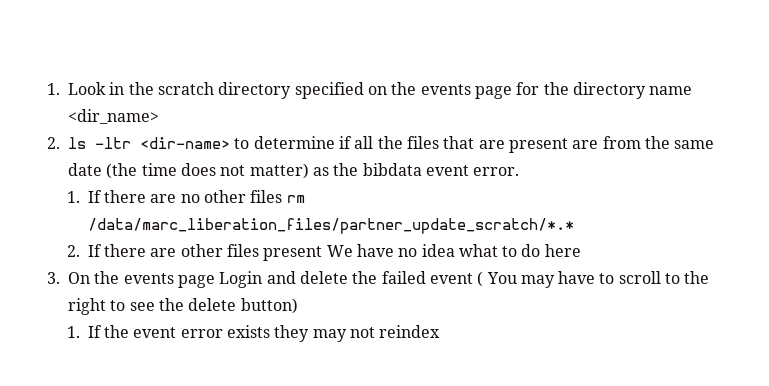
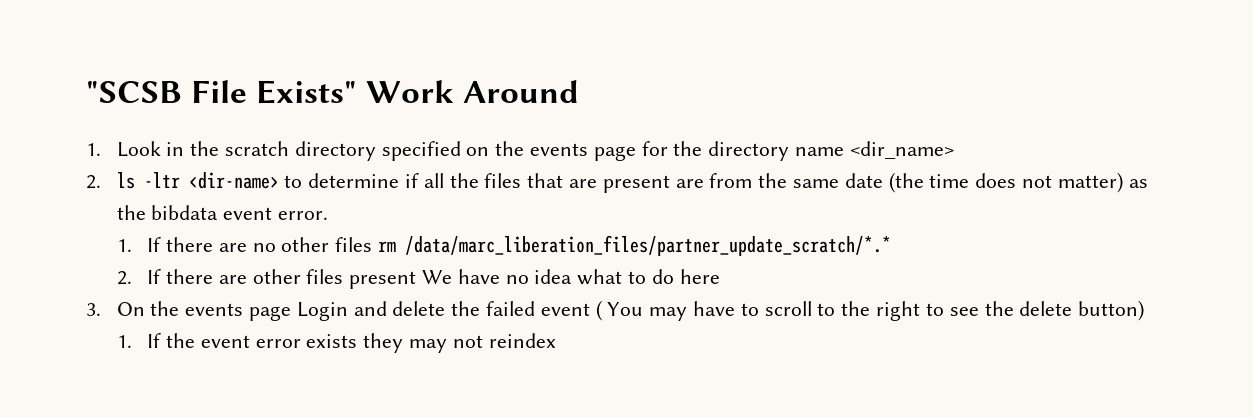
+ "SCSB File Exists" Work Around

